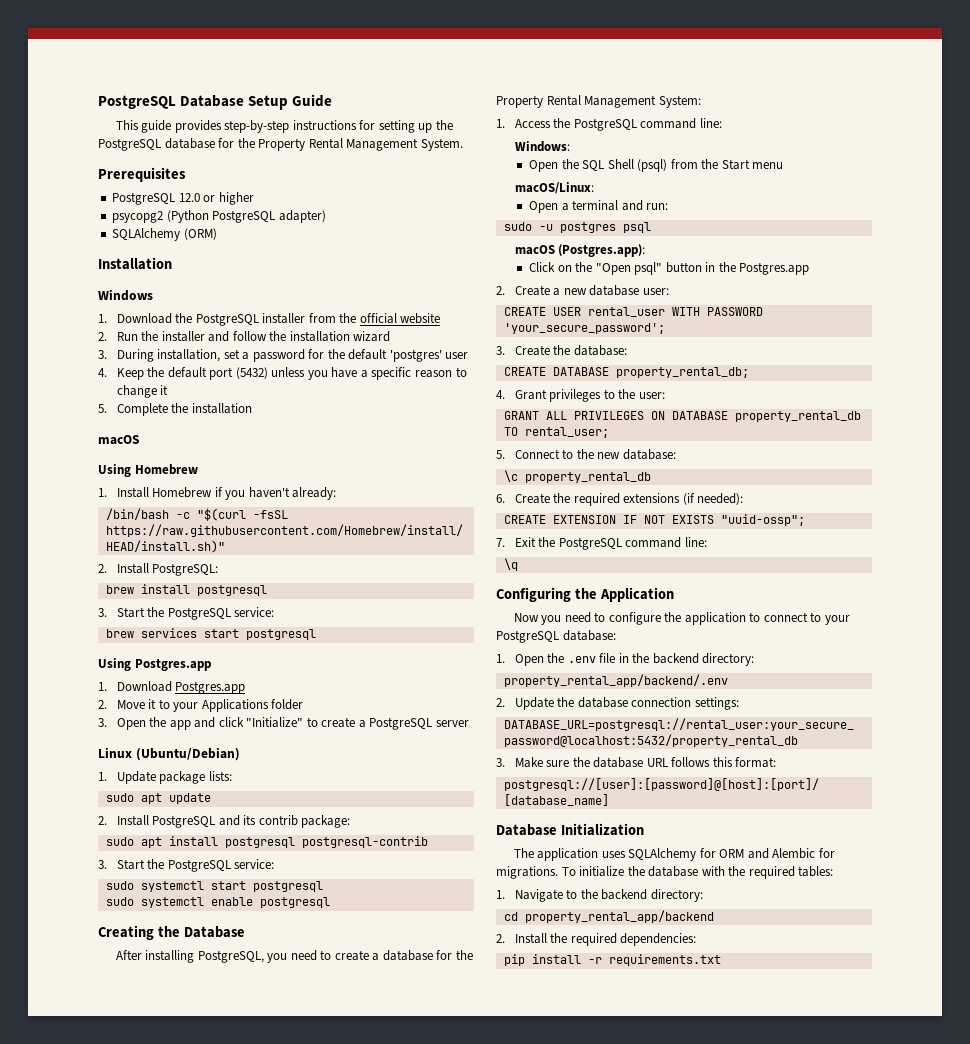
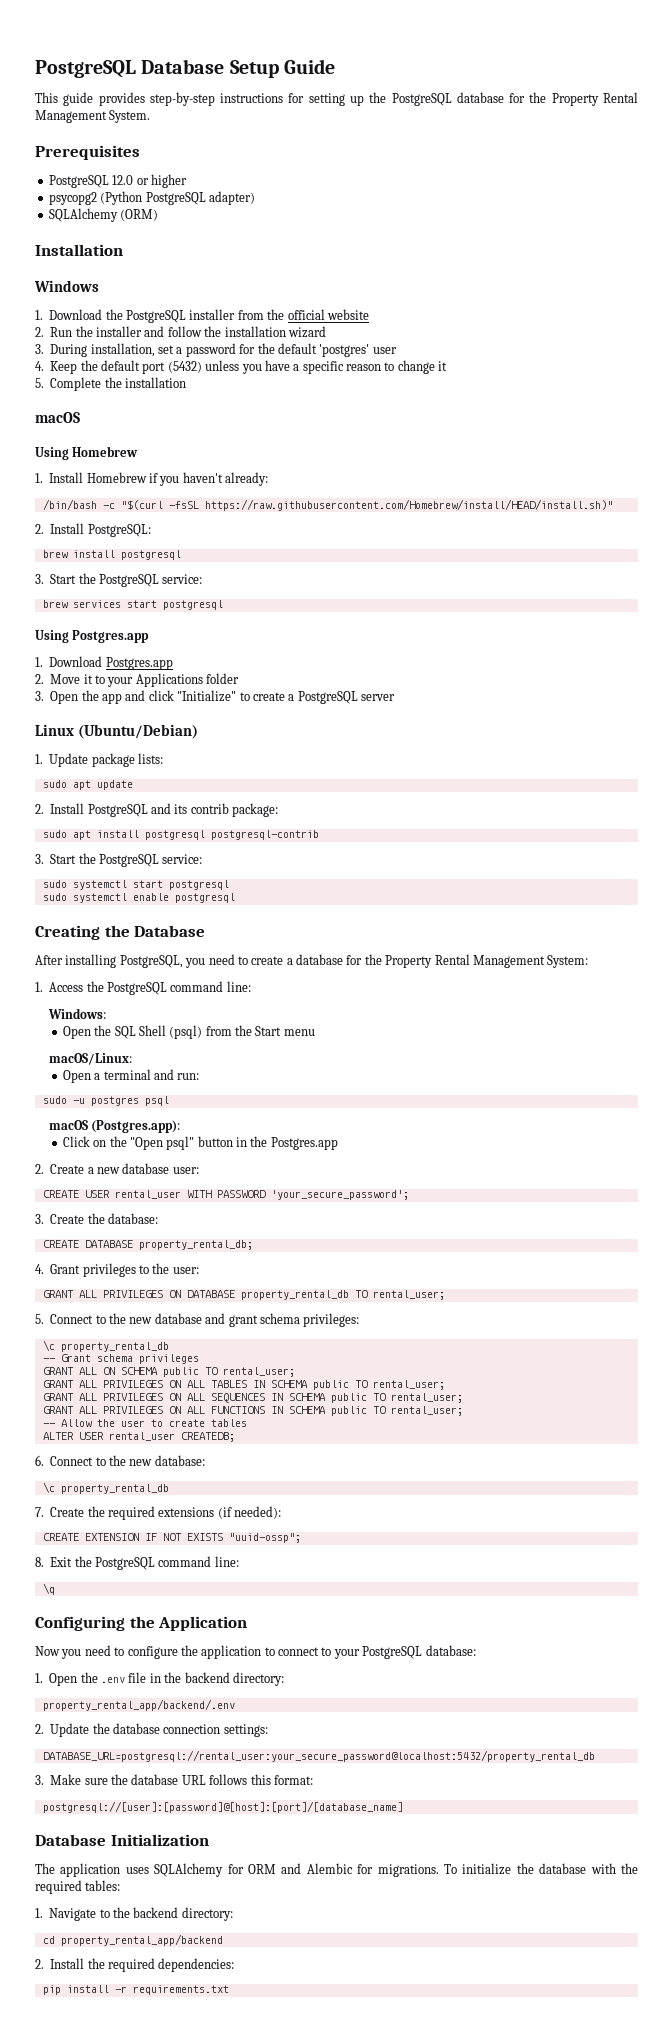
- 5. Connect to the new database:
+ 5. Connect to the new database and grant schema privileges:
+ \c property_rental_db
+ -- Grant schema privileges
+ GRANT ALL ON SCHEMA public TO rental_user;
+ GRANT ALL PRIVILEGES ON ALL TABLES IN SCHEMA public TO rental_user;
+ GRANT ALL PRIVILEGES ON ALL SEQUENCES IN SCHEMA public TO rental_user;
+ GRANT ALL PRIVILEGES ON ALL FUNCTIONS IN SCHEMA public TO rental_user;
+ -- Allow the user to create tables
+ ALTER USER rental_user CREATEDB;
+ 6. Connect to the new database:
- 6. Create the required extensions (if needed):
+ 7. Create the required extensions (if needed):
- 7. Exit the PostgreSQL command line:
+ 8. Exit the PostgreSQL command line:

